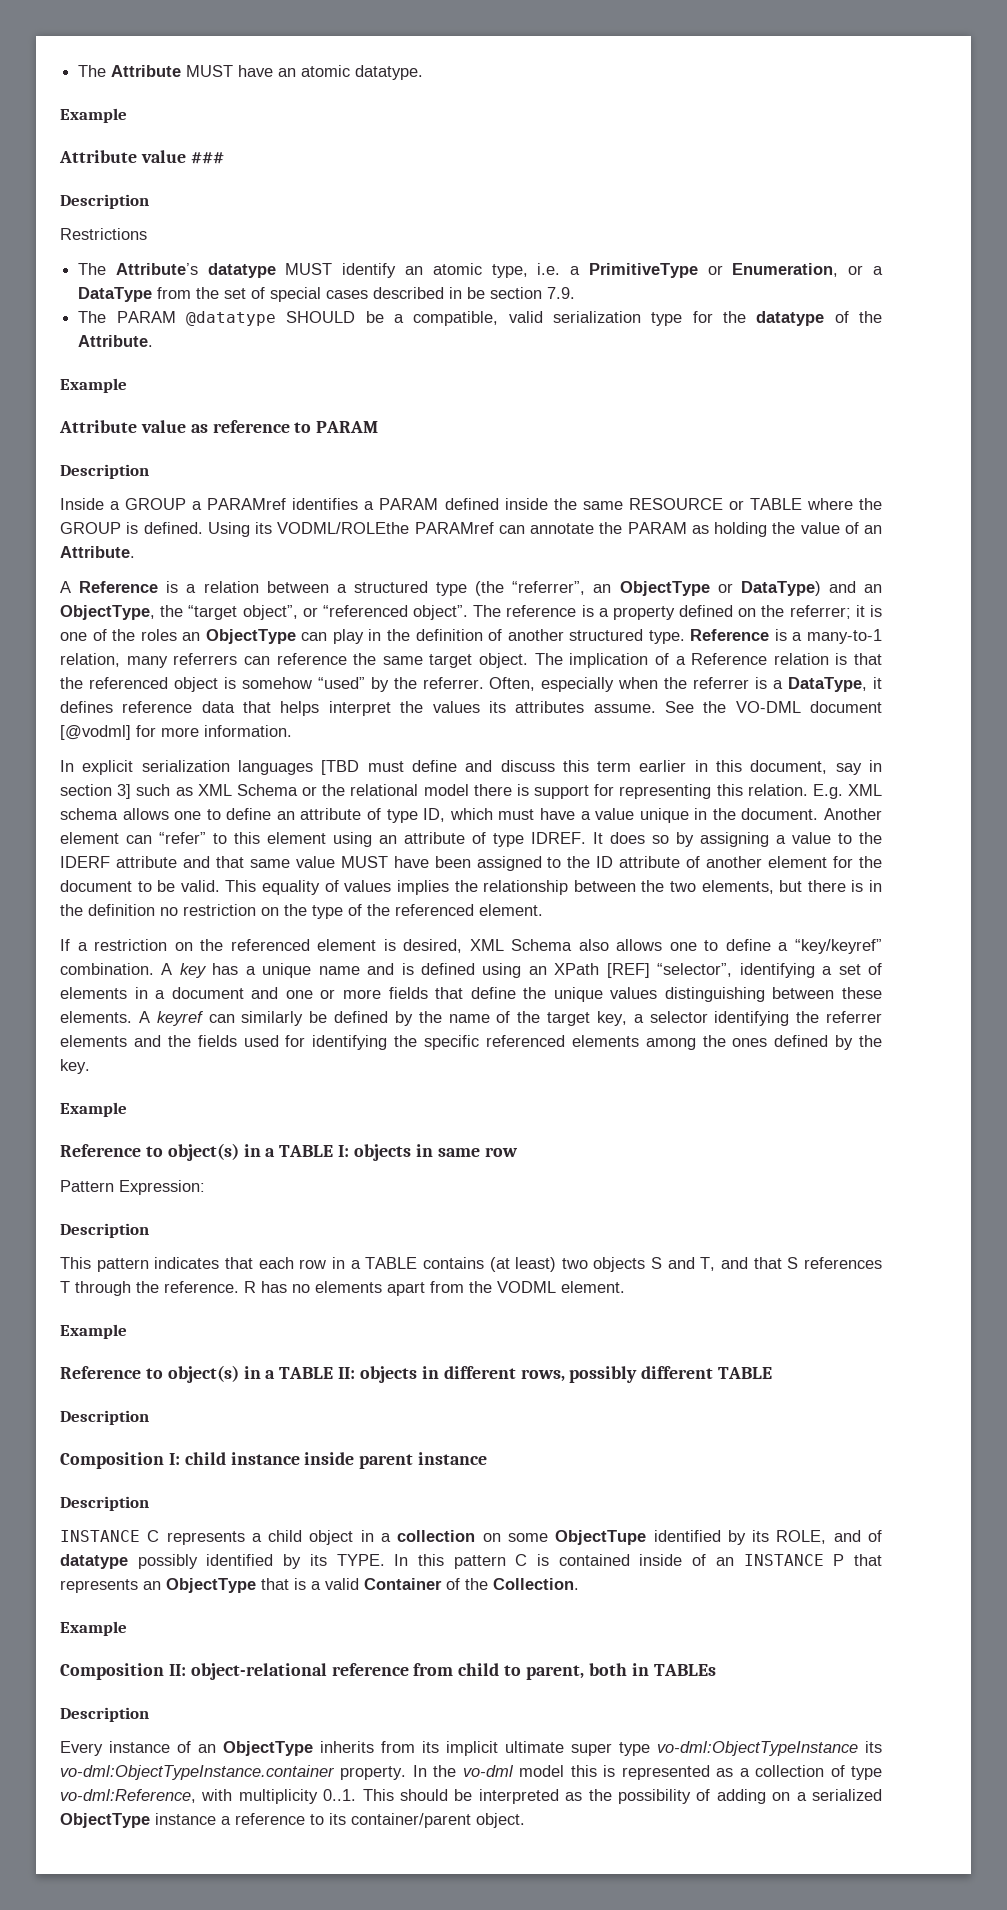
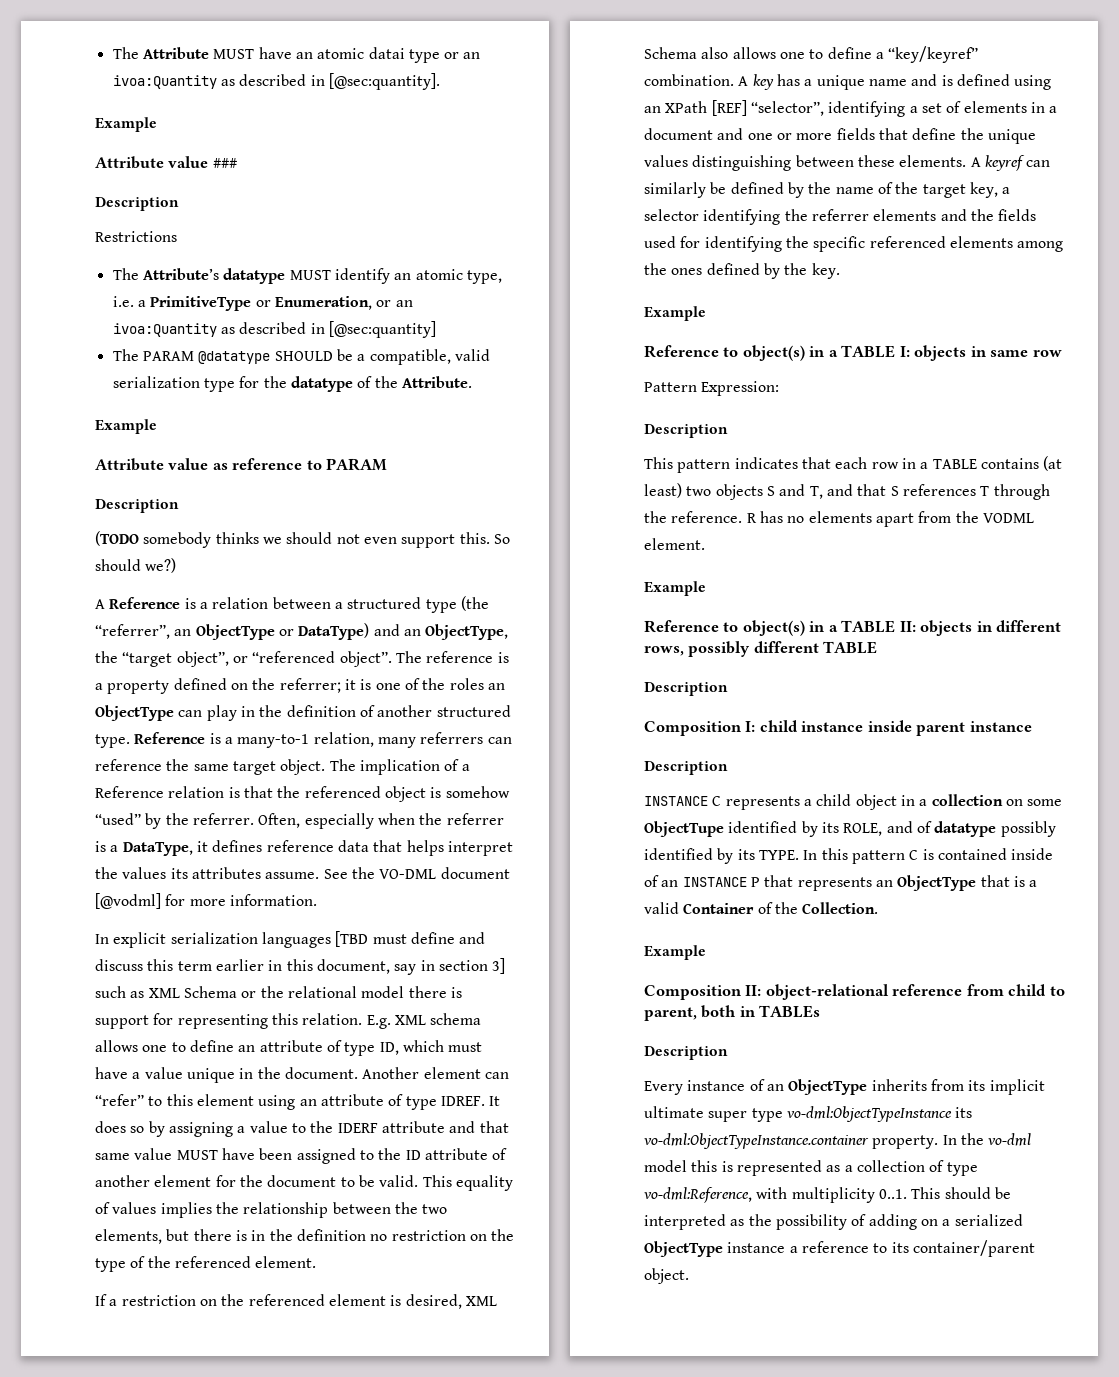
- The Attribute MUST have an atomic datatype.
+ The Attribute MUST have an atomic datai type or an ivoa:Quantity as described in [@sec:quantity].
- The Attribute’s datatype MUST identify an atomic type, i.e. a PrimitiveType or Enumeration, or a DataType from the set of special cases described in be section 7.9.
+ The Attribute’s datatype MUST identify an atomic type, i.e. a PrimitiveType or Enumeration, or an ivoa:Quantity as described in [@sec:quantity]
- Inside a GROUP a PARAMref identifies a PARAM defined inside the same RESOURCE or TABLE where the GROUP is defined. Using its VODML/ROLEthe PARAMref can annotate the PARAM as holding the value of an Attribute.
+ (TODO somebody thinks we should not even support this. So should we?)

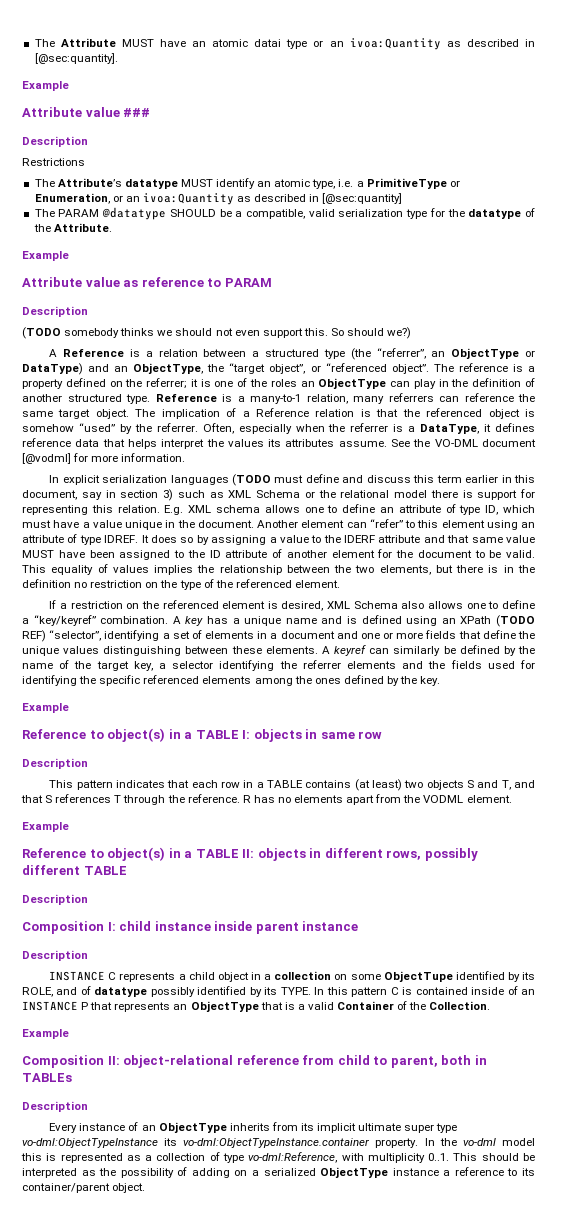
- In explicit serialization languages [TBD must define and discuss this term earlier in this document, say in section 3] such as XML Schema or the relational model there is support for representing this relation.
+ In explicit serialization languages (TODO must define and discuss this term earlier in this document, say in section 3) such as XML Schema or the relational model there is support for representing this relation.
- A key has a unique name and is defined using an XPath [REF] “selector”, identifying a set of elements in a document and one or more fields that define the unique values distinguishing between these elements.
+ A key has a unique name and is defined using an XPath (TODO REF) “selector”, identifying a set of elements in a document and one or more fields that define the unique values distinguishing between these elements.
- Pattern Expression:

